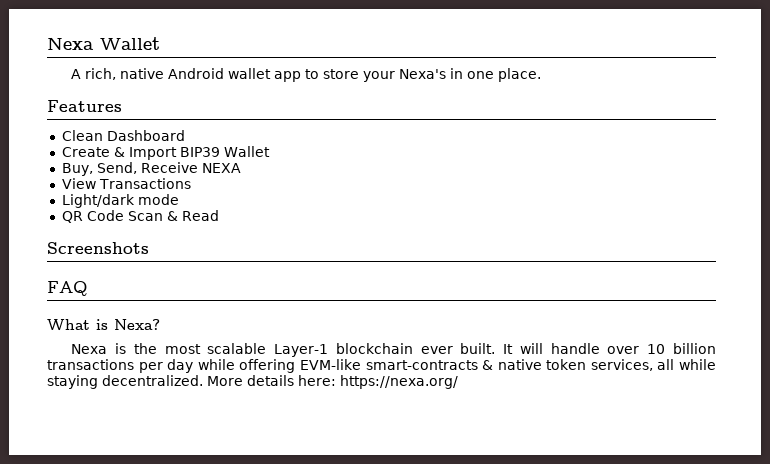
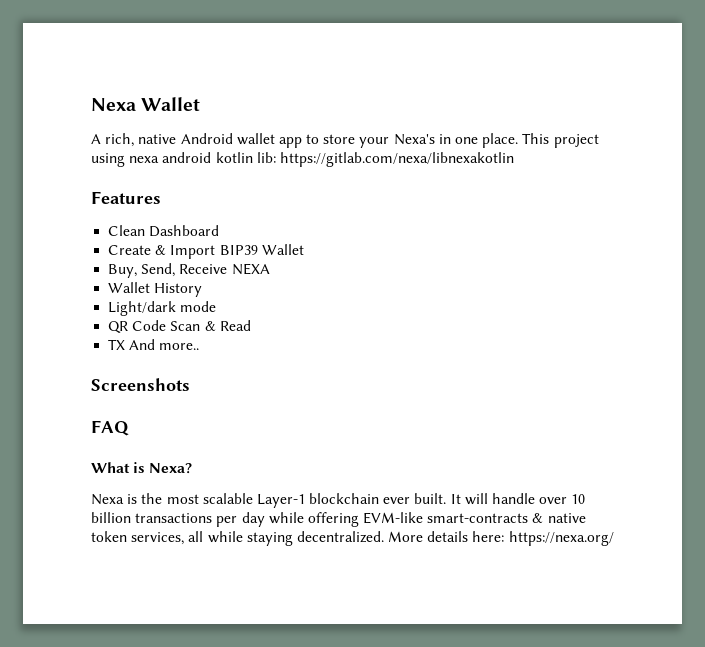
+ This project using nexa android kotlin lib: https://gitlab.com/nexa/libnexakotlin
- View Transactions
+ Wallet History
+ TX And more..

